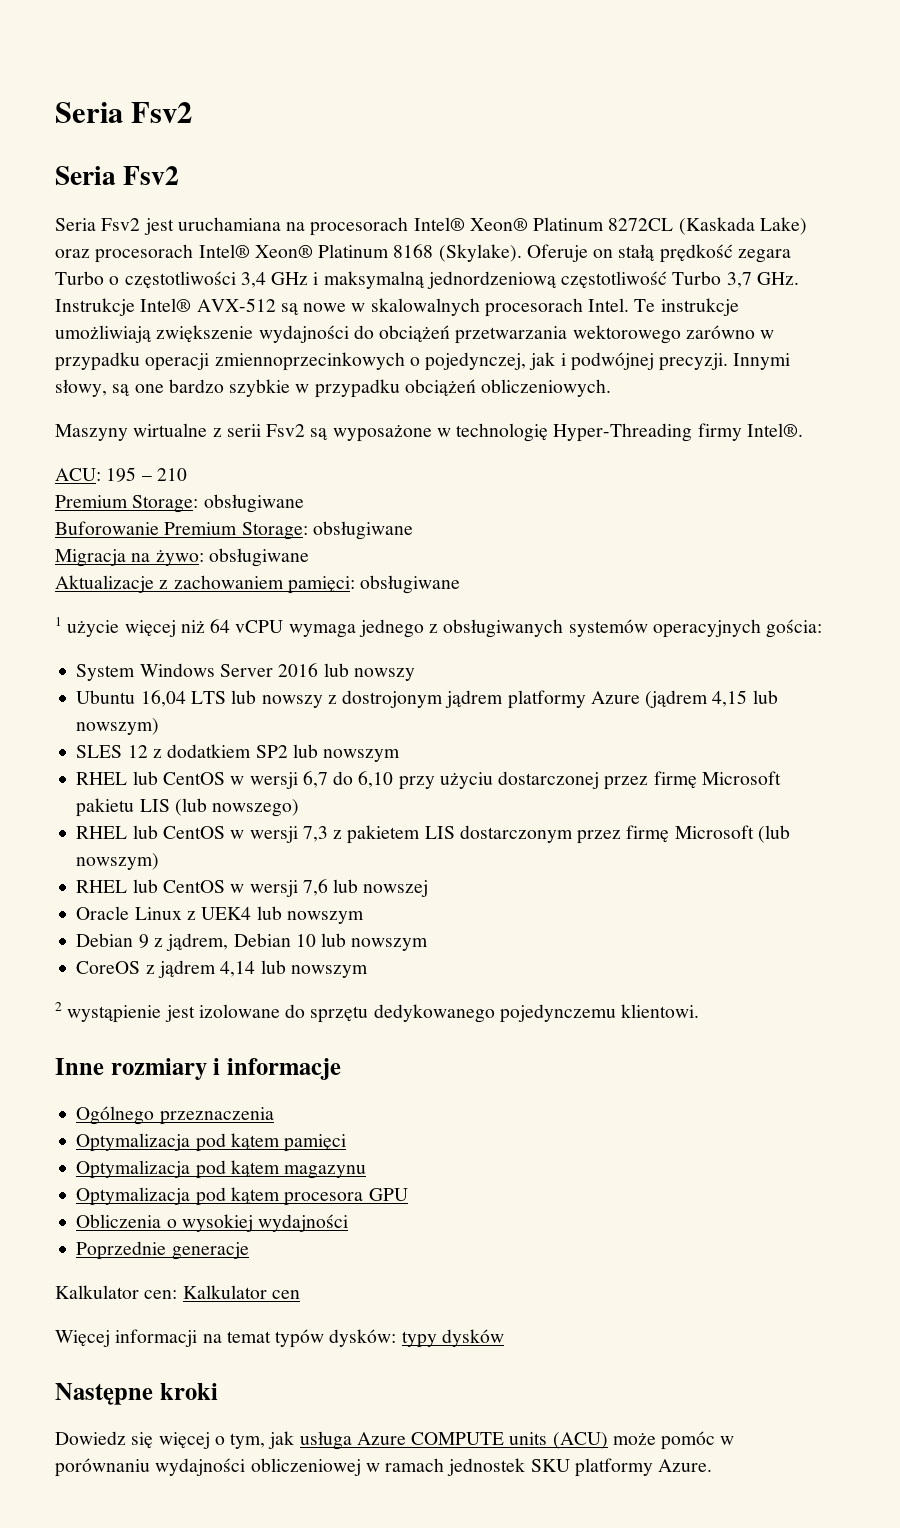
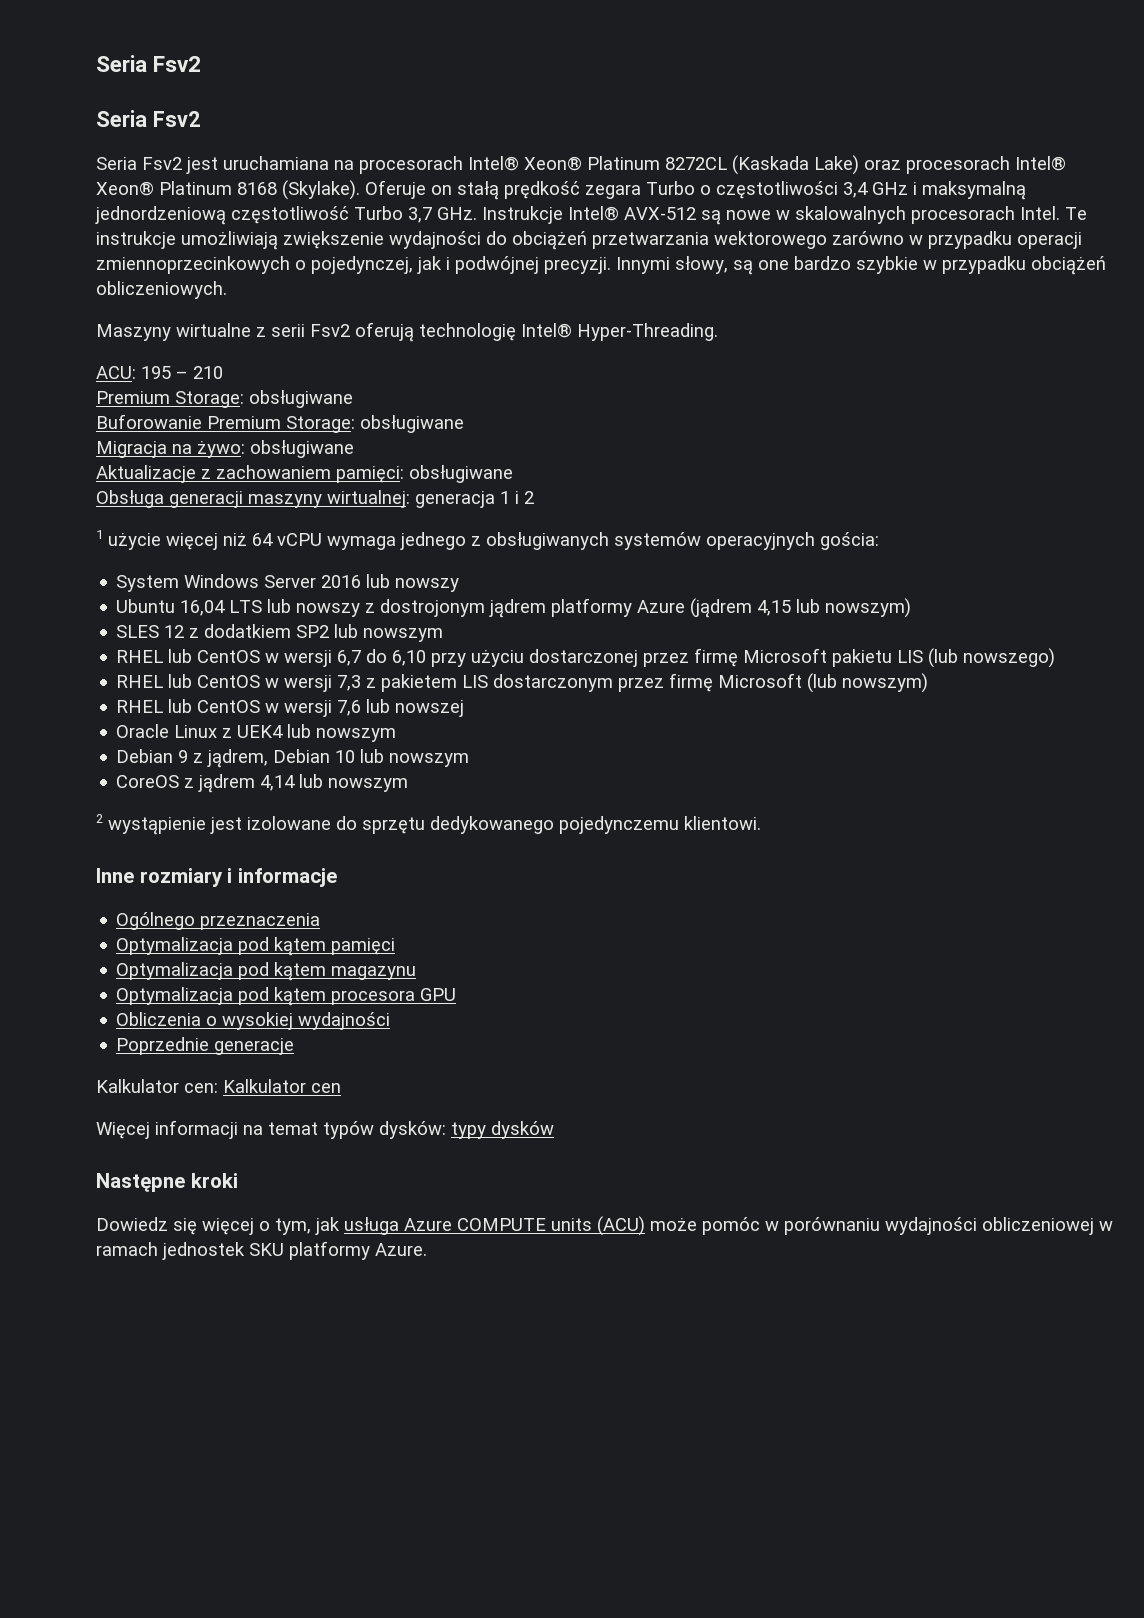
- Maszyny wirtualne z serii Fsv2 są wyposażone w technologię Hyper-Threading firmy Intel®.
+ Maszyny wirtualne z serii Fsv2 oferują technologię Intel® Hyper-Threading.
+ Obsługa generacji maszyny wirtualnej: generacja 1 i 2

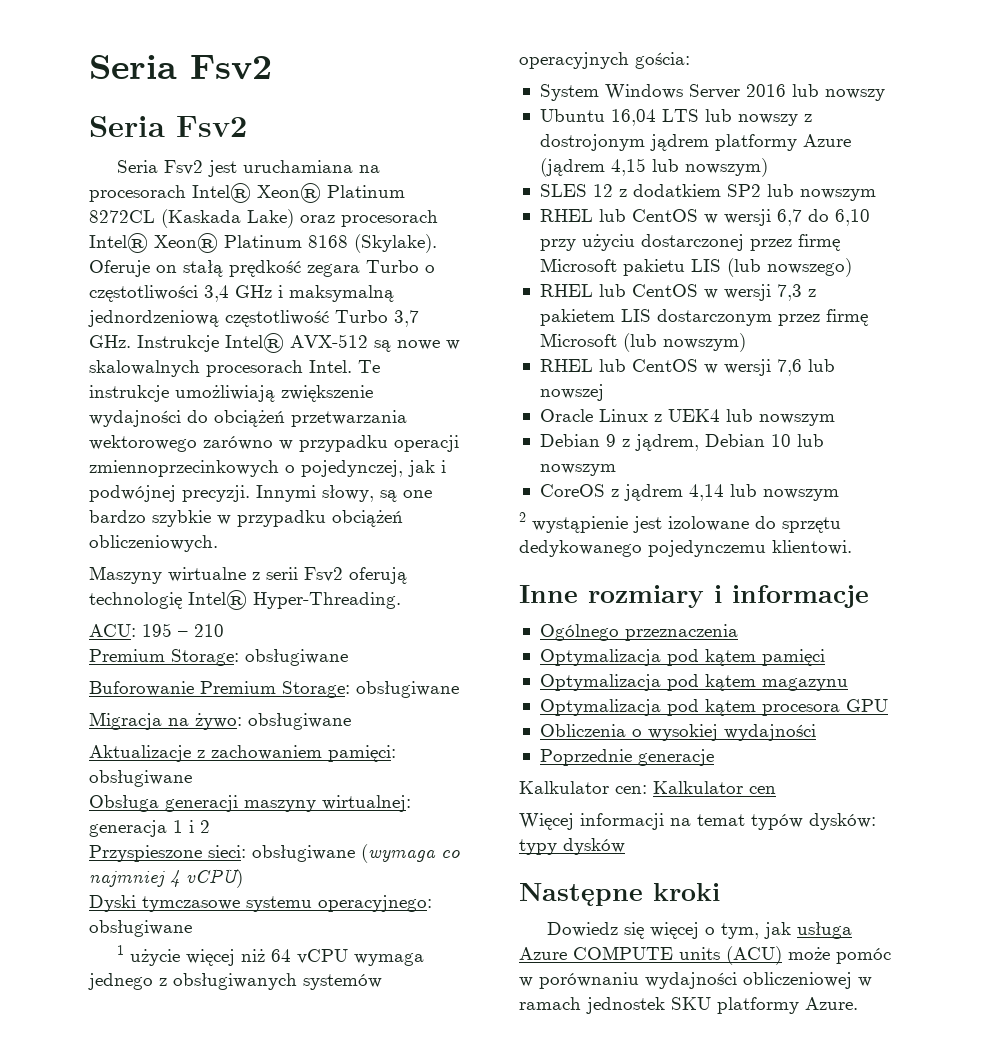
+ Przyspieszone sieci: obsługiwane (wymaga co najmniej 4 vCPU)
+ Dyski tymczasowe systemu operacyjnego: obsługiwane

